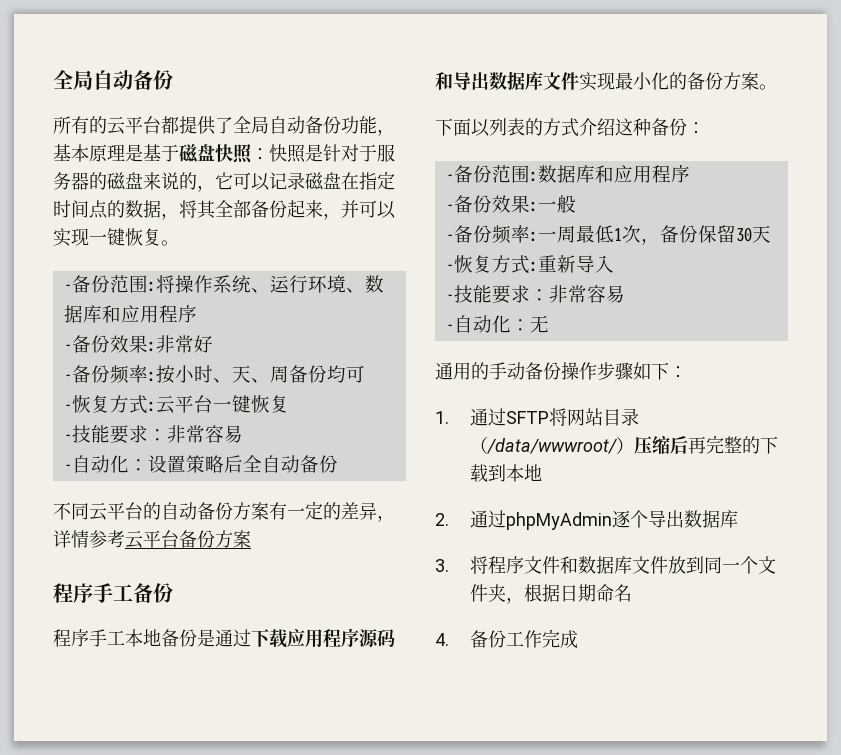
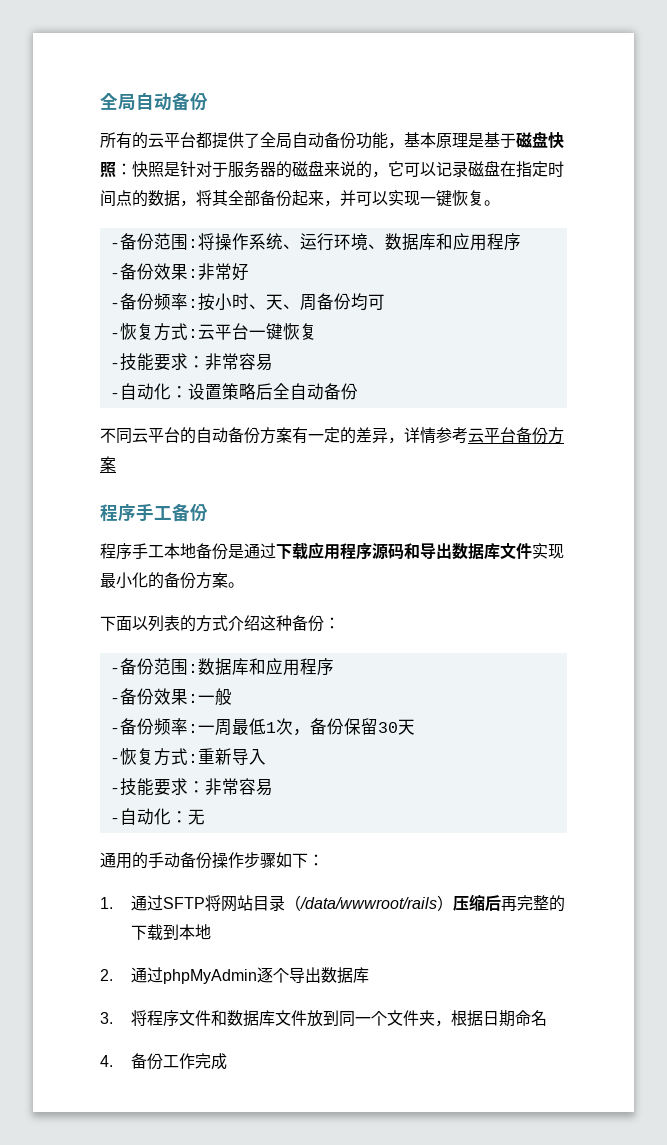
- 1.通过SFTP将网站目录（/data/wwwroot/）压缩后再完整的下载到本地
+ 1.通过SFTP将网站目录（/data/wwwroot/rails）压缩后再完整的下载到本地

